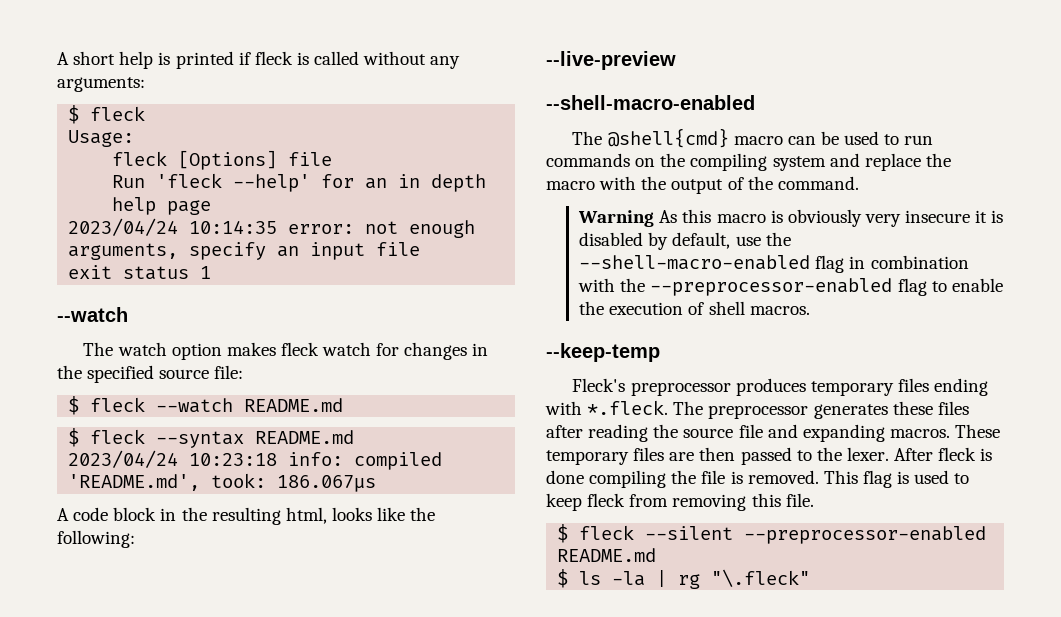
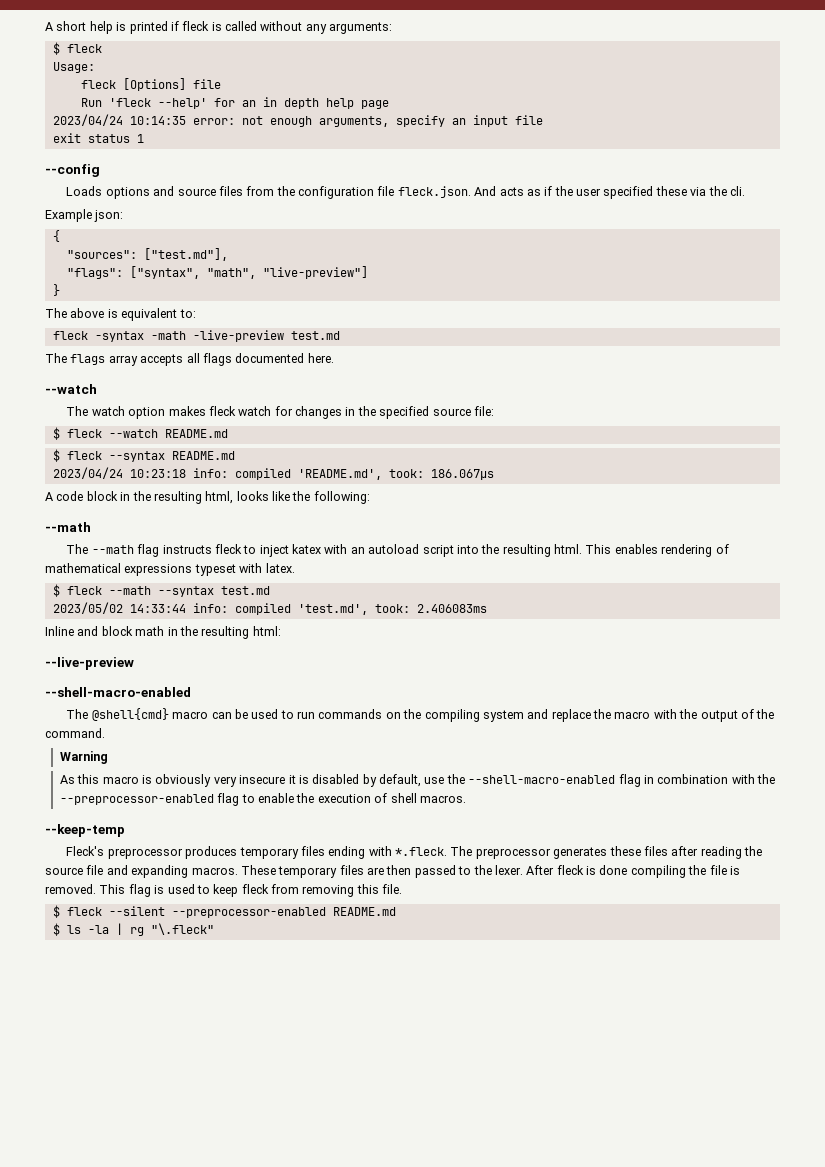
+ --config
+ Loads options and source files from the configuration file fleck.json. And acts as if the user specified these via the cli.
+ Example json:
+ {
+ "sources": ["test.md"],
+ "flags": ["syntax", "math", "live-preview"]
+ }
+ The above is equivalent to:
+ fleck -syntax -math -live-preview test.md
+ The flags array accepts all flags documented here.
  A code block in the resulting html, looks like the following:
+ --math
+ The --math flag instructs fleck to inject katex with an autoload script into the resulting html. This enables rendering of mathematical expressions typeset with latex.
+ $ fleck --math --syntax test.md
+ 2023/05/02 14:33:44 info: compiled 'test.md', took: 2.406083ms
+ Inline and block math in the resulting html:
- Warning As this macro is obviously very insecure it is disabled by default, use the --shell-macro-enabled flag in combination with the --preprocessor-enabled flag to enable the execution of shell macros.
+ Warning
+ As this macro is obviously very insecure it is disabled by default, use the --shell-macro-enabled flag in combination with the --preprocessor-enabled flag to enable the execution of shell macros.

